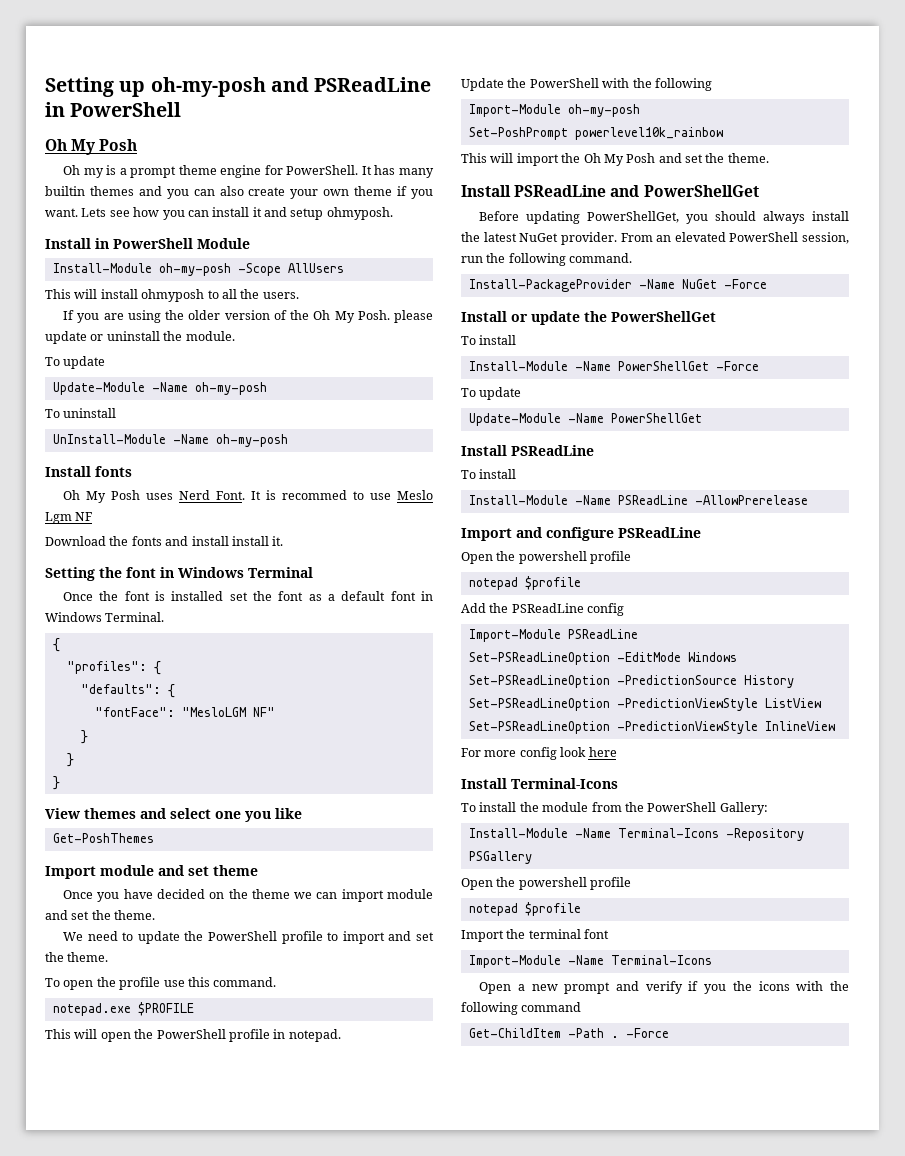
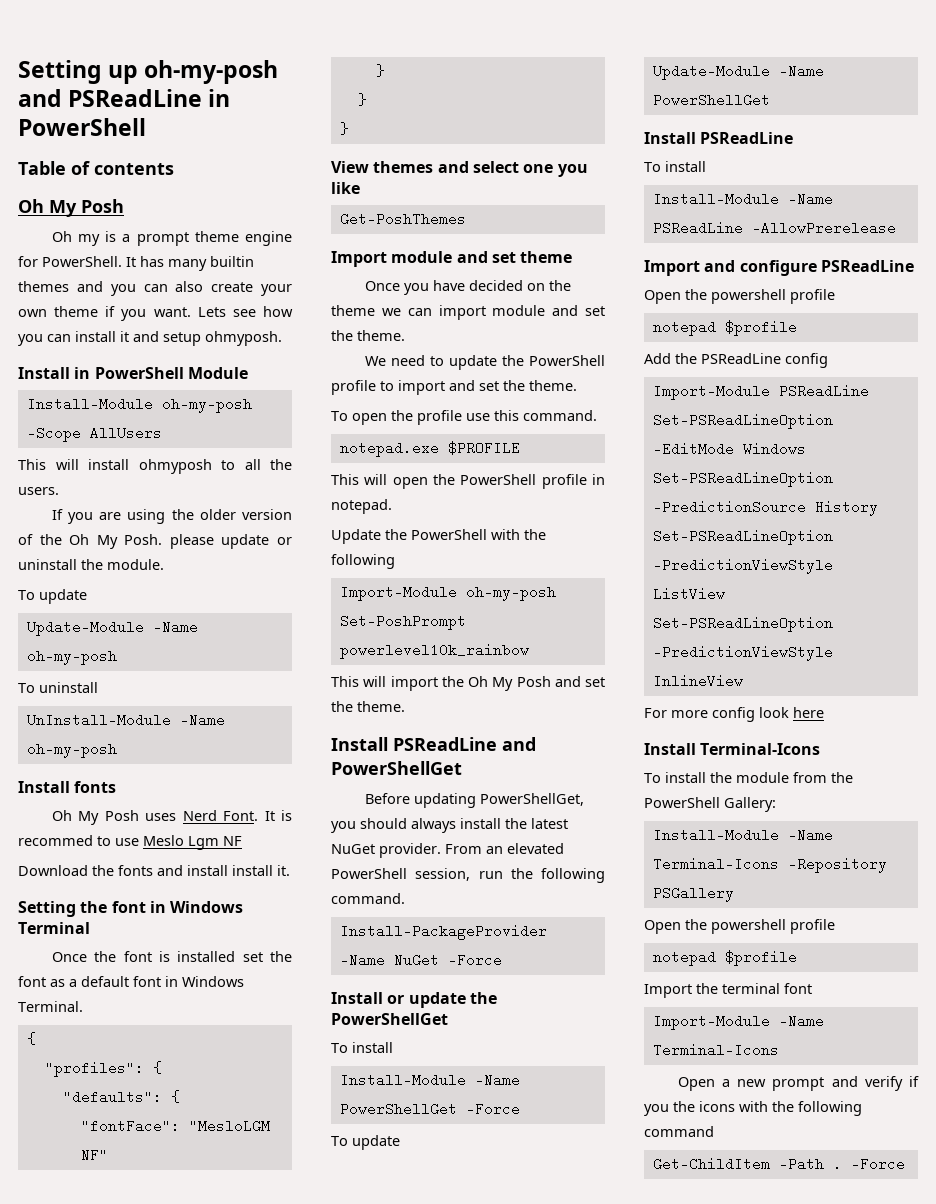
+ Table of contents

